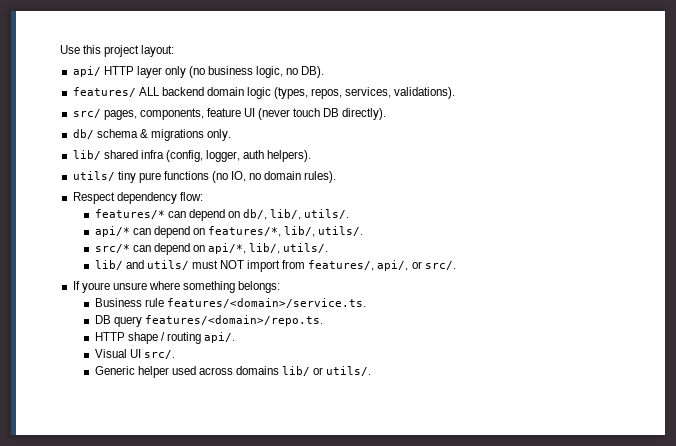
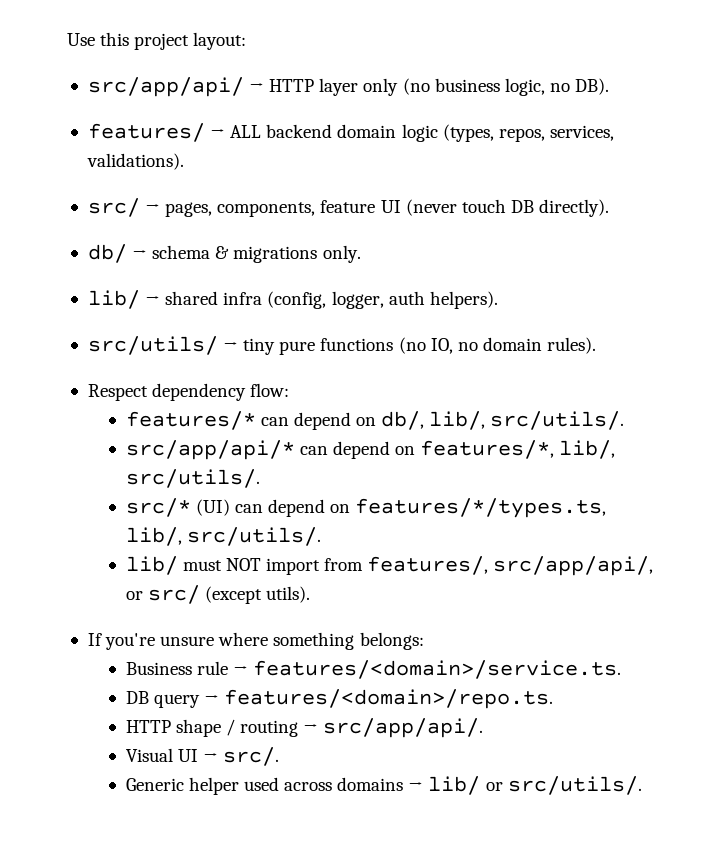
- api/ HTTP layer only (no business logic, no DB).
+ src/app/api/ → HTTP layer only (no business logic, no DB).
- features/ ALL backend domain logic (types, repos, services, validations).
+ features/ → ALL backend domain logic (types, repos, services, validations).
- src/ pages, components, feature UI (never touch DB directly).
+ src/ → pages, components, feature UI (never touch DB directly).
- db/ schema & migrations only.
+ db/ → schema & migrations only.
- lib/ shared infra (config, logger, auth helpers).
+ lib/ → shared infra (config, logger, auth helpers).
- utils/ tiny pure functions (no IO, no domain rules).
+ src/utils/ → tiny pure functions (no IO, no domain rules).
- features/* can depend on db/, lib/, utils/.
- api/* can depend on features/*, lib/, utils/.
+ features/* can depend on db/, lib/, src/utils/.
+ src/app/api/* can depend on features/*, lib/, src/utils/.
- src/* can depend on api/*, lib/, utils/.
- lib/ and utils/ must NOT import from features/, api/, or src/.
+ src/* (UI) can depend on features/*/types.ts, lib/, src/utils/.
+ lib/ must NOT import from features/, src/app/api/, or src/ (except utils).
- If youre unsure where something belongs:
+ If you're unsure where something belongs:
- Business rule features/<domain>/service.ts.
+ Business rule → features/<domain>/service.ts.
- DB query features/<domain>/repo.ts.
+ DB query → features/<domain>/repo.ts.
- HTTP shape / routing api/.
+ HTTP shape / routing → src/app/api/.
- Visual UI src/.
+ Visual UI → src/.
- Generic helper used across domains lib/ or utils/.
+ Generic helper used across domains → lib/ or src/utils/.

